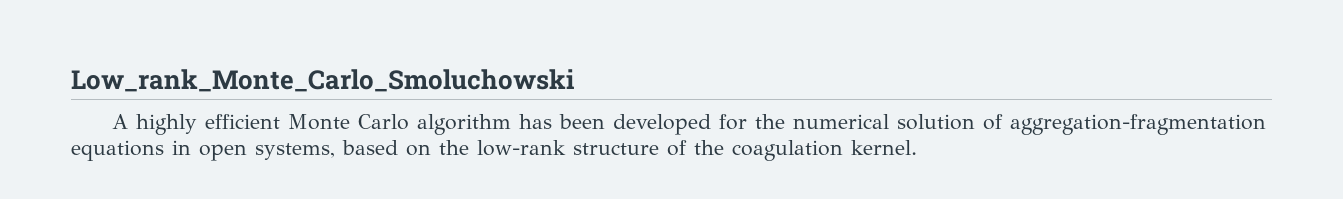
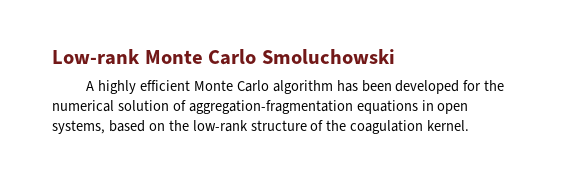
- Low_rank_Monte_Carlo_Smoluchowski
+ Low-rank Monte Carlo Smoluchowski

